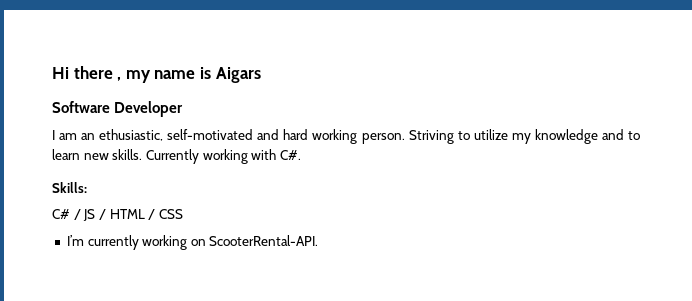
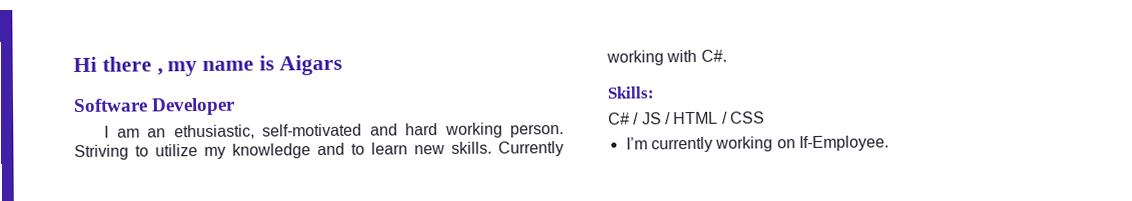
- I’m currently working on ScooterRental-API.
+ I’m currently working on If-Employee.

